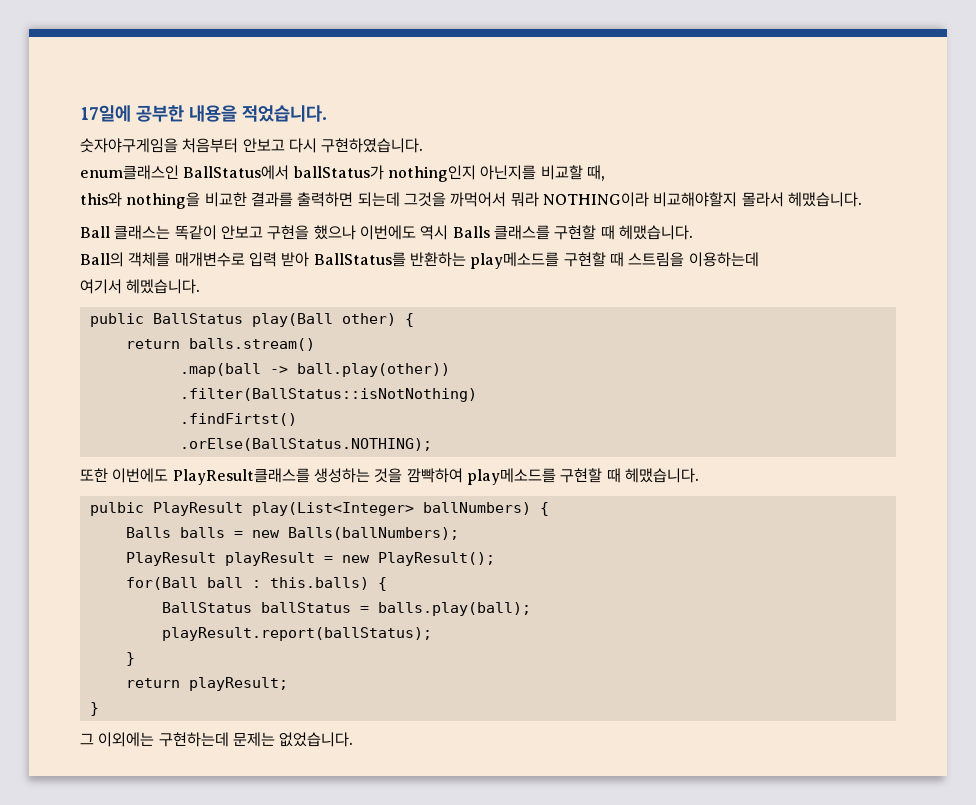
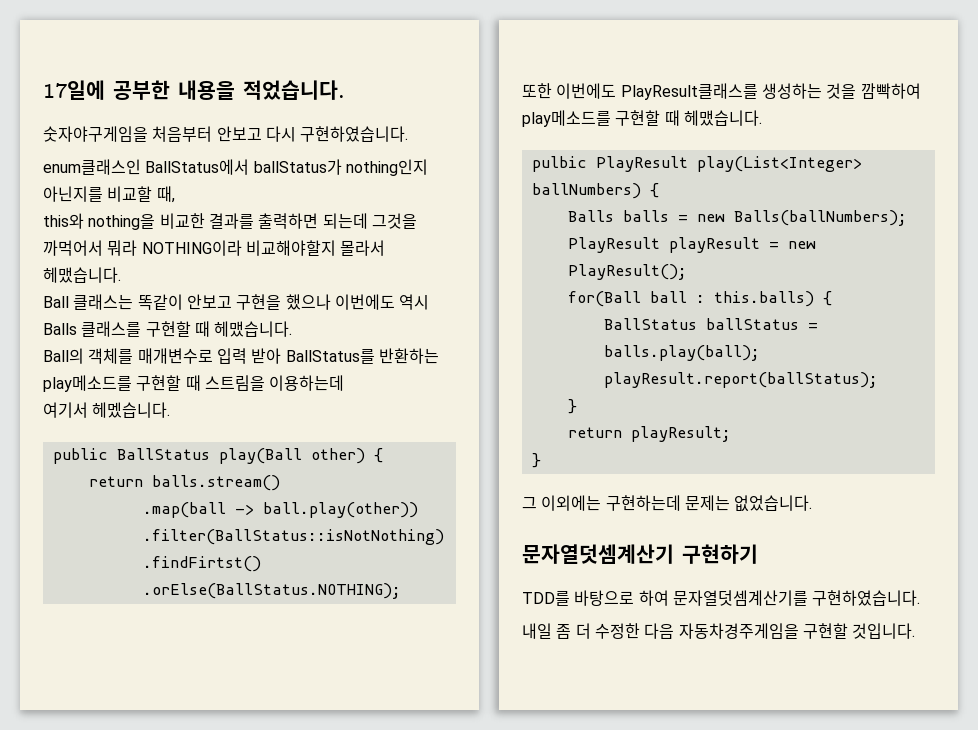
+ 문자열덧셈계산기 구현하기
+ TDD를 바탕으로 하여 문자열덧셈계산기를 구현하였습니다.
+ 내일 좀 더 수정한 다음 자동차경주게임을 구현할 것입니다.

